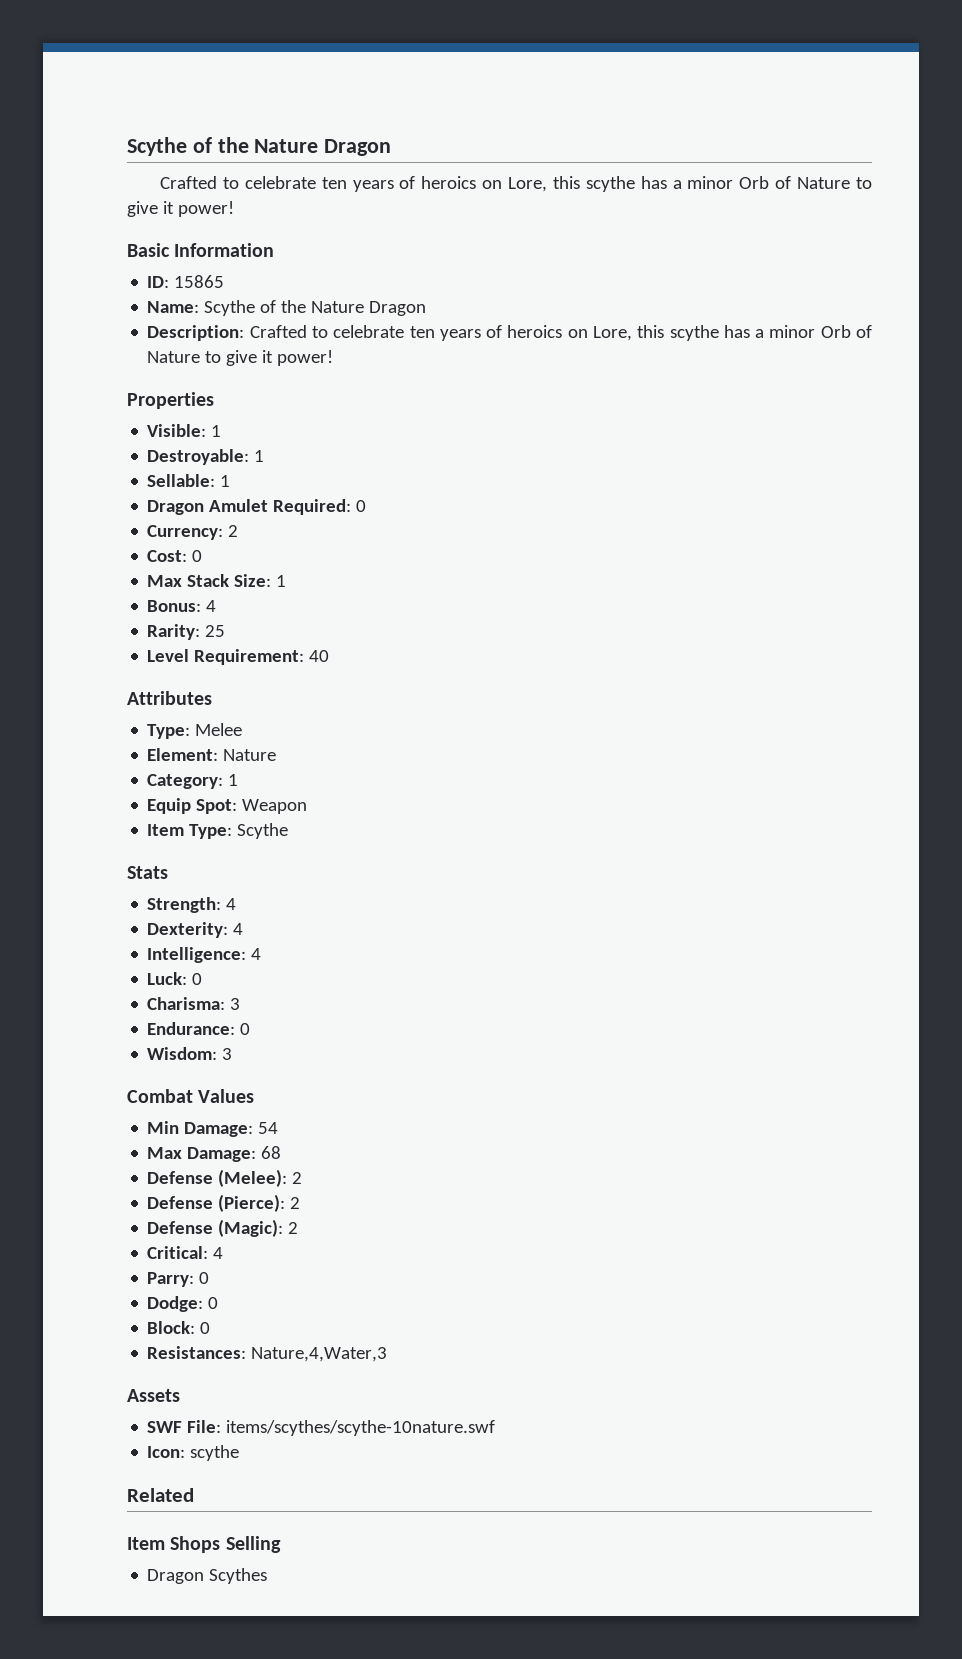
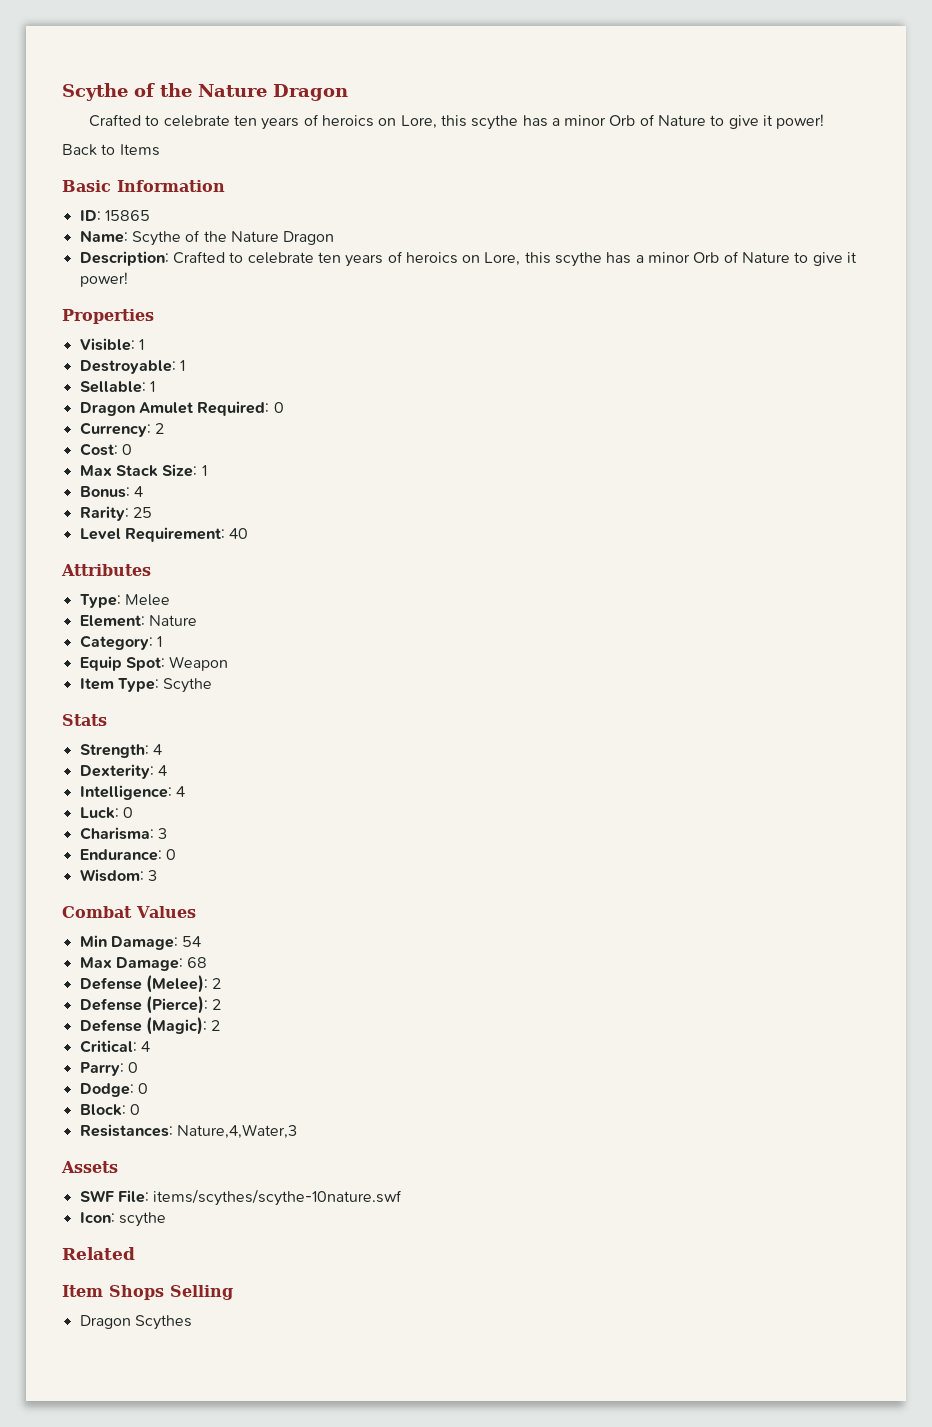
+ Back to Items

